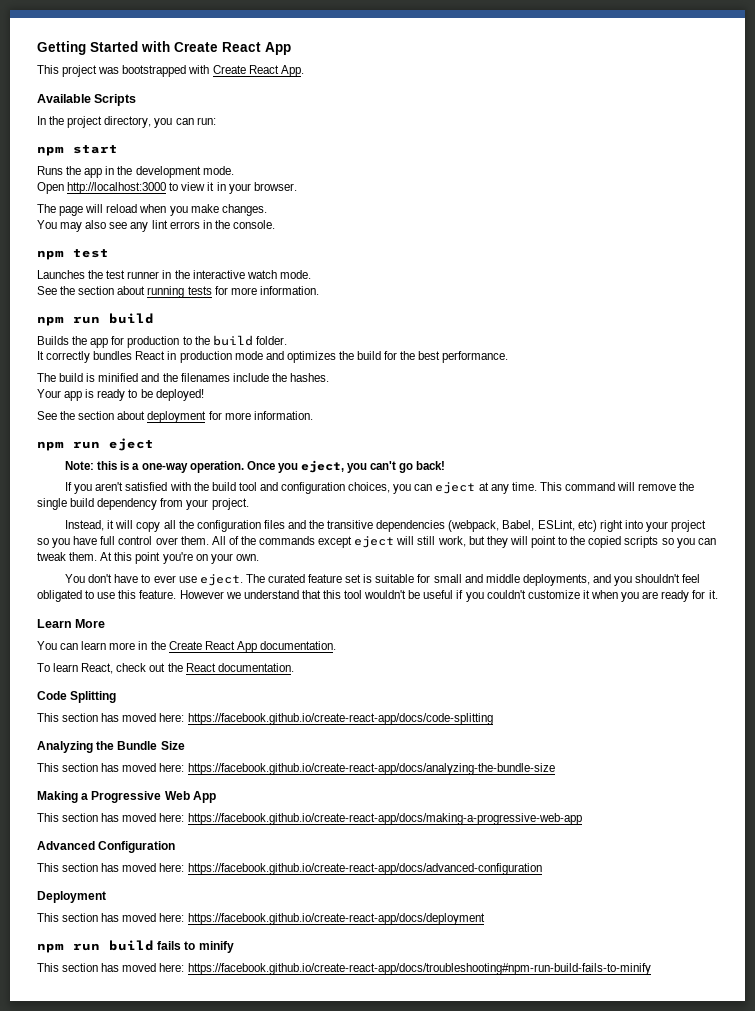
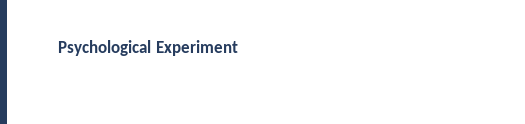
- Getting Started with Create React App
- This project was bootstrapped with Create React App.
- Available Scripts
- In the project directory, you can run:
- npm start
- Runs the app in the development mode.
- Open http://localhost:3000 to view it in your browser.
- The page will reload when you make changes.
- You may also see any lint errors in the console.
- npm test
- Launches the test runner in the interactive watch mode.
- See the section about running tests for more information.
- npm run build
- Builds the app for production to the build folder.
- It correctly bundles React in production mode and optimizes the build for the best performance.
- The build is minified and the filenames include the hashes.
- Your app is ready to be deployed!
- See the section about deployment for more information.
- npm run eject
- Note: this is a one-way operation. Once you eject, you can't go back!
- If you aren't satisfied with the build tool and configuration choices, you can eject at any time. This command will remove the single build dependency from your project.
- Instead, it will copy all the configuration files and the transitive dependencies (webpack, Babel, ESLint, etc) right into your project so you have full control over them. All of the commands except eject will still work, but they will point to the copied scripts so you can tweak them. At this point you're on your own.
- You don't have to ever use eject. The curated feature set is suitable for small and middle deployments, and you shouldn't feel obligated to use this feature. However we understand that this tool wouldn't be useful if you couldn't customize it when you are ready for it.
- Learn More
- You can learn more in the Create React App documentation.
- To learn React, check out the React documentation.
- Code Splitting
- This section has moved here: https://facebook.github.io/create-react-app/docs/code-splitting
- Analyzing the Bundle Size
- This section has moved here: https://facebook.github.io/create-react-app/docs/analyzing-the-bundle-size
- Making a Progressive Web App
- This section has moved here: https://facebook.github.io/create-react-app/docs/making-a-progressive-web-app
- Advanced Configuration
- This section has moved here: https://facebook.github.io/create-react-app/docs/advanced-configuration
- Deployment
- This section has moved here: https://facebook.github.io/create-react-app/docs/deployment
- npm run build fails to minify
- This section has moved here: https://facebook.github.io/create-react-app/docs/troubleshooting#npm-run-build-fails-to-minify
+ Psychological Experiment

